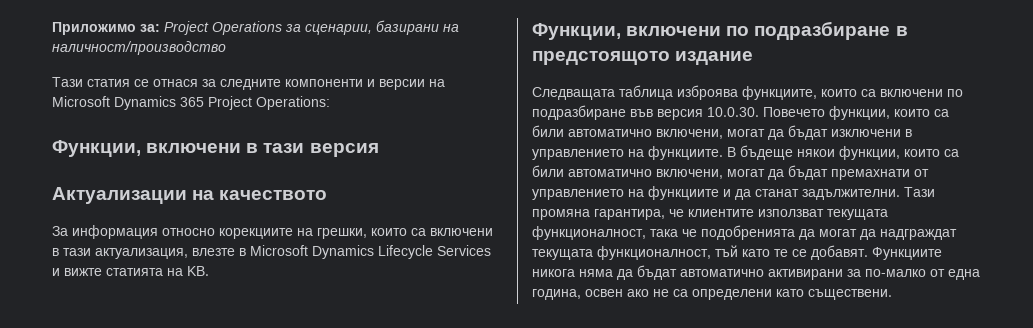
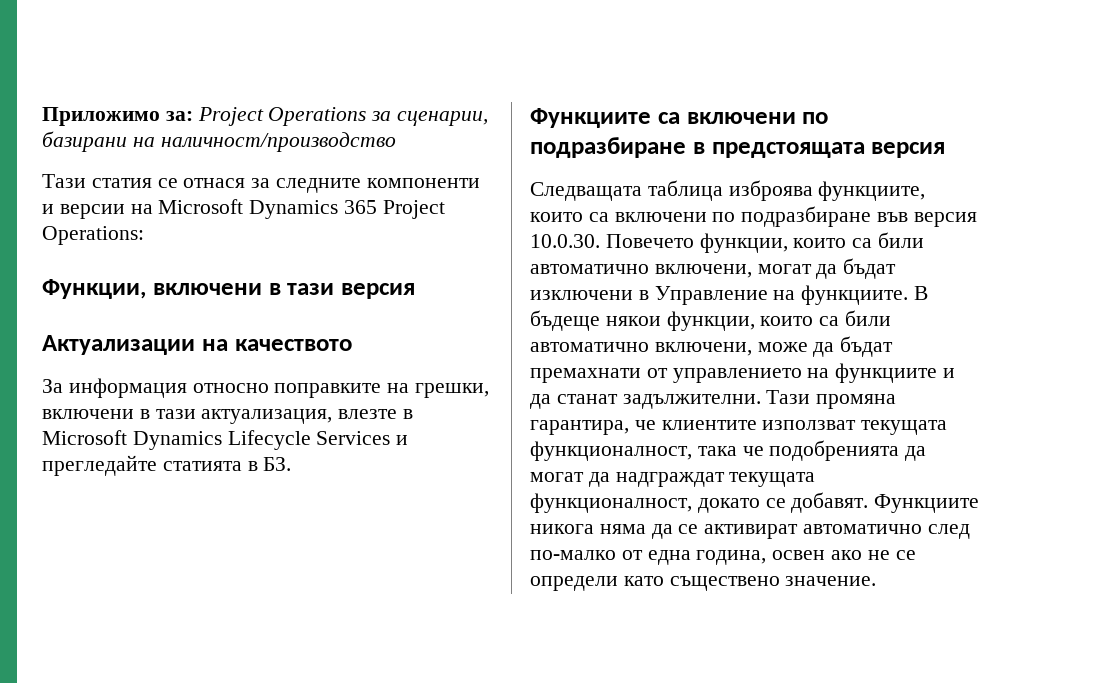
- За информация относно корекциите на грешки, които са включени в тази актуализация, влезте в Microsoft Dynamics Lifecycle Services и вижте статията на KB.
- Функции, включени по подразбиране в предстоящото издание
+ За информация относно поправките на грешки, включени в тази актуализация, влезте в Microsoft Dynamics Lifecycle Services и прегледайте статията в БЗ.
+ Функциите са включени по подразбиране в предстоящата версия
- Следващата таблица изброява функциите, които са включени по подразбиране във версия 10.0.30. Повечето функции, които са били автоматично включени, могат да бъдат изключени в управлението на функциите.
+ Следващата таблица изброява функциите, които са включени по подразбиране във версия 10.0.30. Повечето функции, които са били автоматично включени, могат да бъдат изключени в Управление на функциите.
- В бъдеще някои функции, които са били автоматично включени, могат да бъдат премахнати от управлението на функциите и да станат задължителни.
+ В бъдеще някои функции, които са били автоматично включени, може да бъдат премахнати от управлението на функциите и да станат задължителни.
- Тази промяна гарантира, че клиентите използват текущата функционалност, така че подобренията да могат да надграждат текущата функционалност, тъй като те се добавят.
+ Тази промяна гарантира, че клиентите използват текущата функционалност, така че подобренията да могат да надграждат текущата функционалност, докато се добавят.
- Функциите никога няма да бъдат автоматично активирани за по-малко от една година, освен ако не са определени като съществени.
+ Функциите никога няма да се активират автоматично след по-малко от една година, освен ако не се определи като съществено значение.

